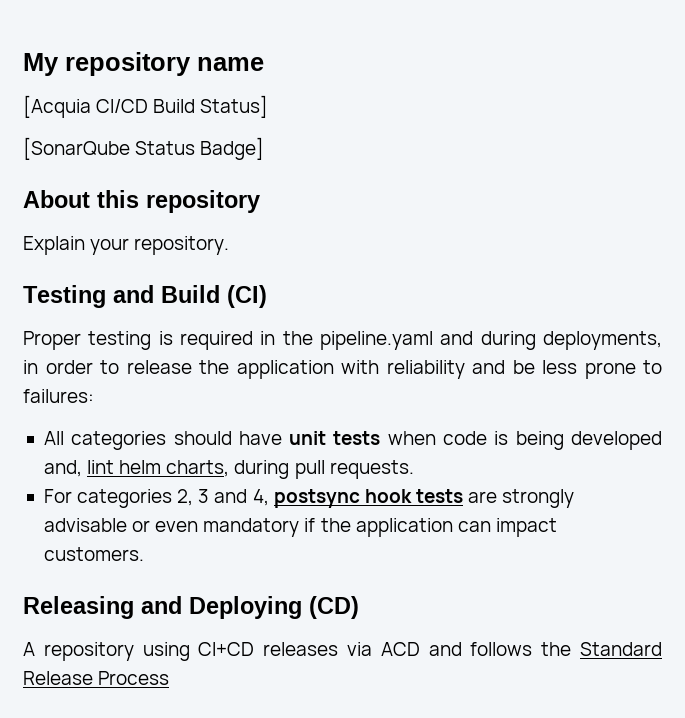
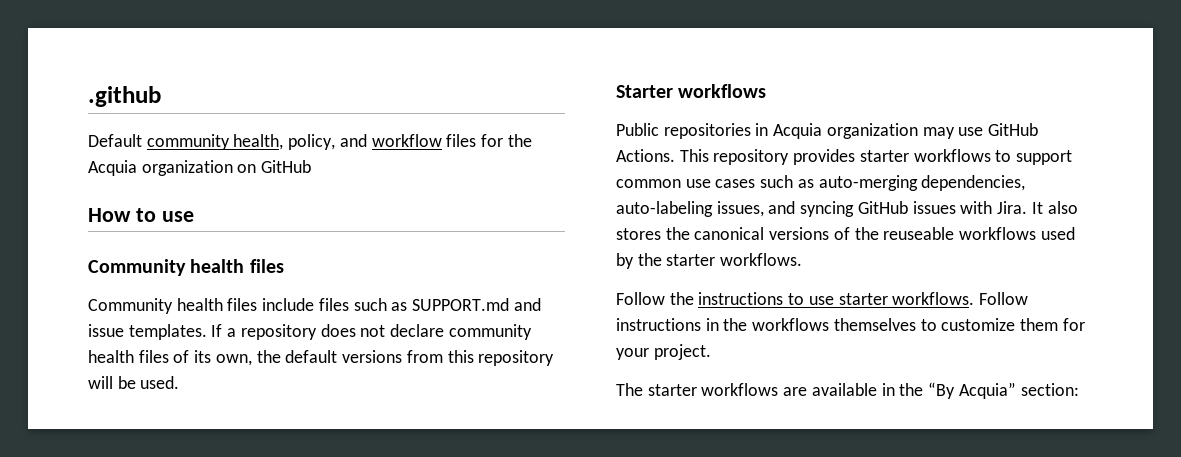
- My repository name
- [Acquia CI/CD Build Status]
- [SonarQube Status Badge]
- About this repository
- Explain your repository.
- Testing and Build (CI)
- Proper testing is required in the pipeline.yaml and during deployments, in order to release the application with reliability and be less prone to failures:
- All categories should have unit tests when code is being developed and, lint helm charts, during pull requests.
- For categories 2, 3 and 4, postsync hook tests are strongly advisable or even mandatory if the application can impact customers.
- Releasing and Deploying (CD)
- A repository using CI+CD releases via ACD and follows the Standard Release Process
+ .github
+ Default community health, policy, and workflow files for the Acquia organization on GitHub
+ How to use
+ Community health files
+ Community health files include files such as SUPPORT.md and issue templates. If a repository does not declare community health files of its own, the default versions from this repository will be used.
+ Starter workflows
+ Public repositories in Acquia organization may use GitHub Actions. This repository provides starter workflows to support common use cases such as auto-merging dependencies, auto-labeling issues, and syncing GitHub issues with Jira. It also stores the canonical versions of the reuseable workflows used by the starter workflows.
+ Follow the instructions to use starter workflows. Follow instructions in the workflows themselves to customize them for your project.
+ The starter workflows are available in the “By Acquia” section:

